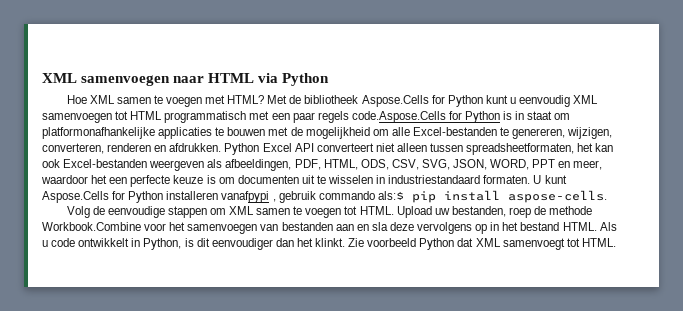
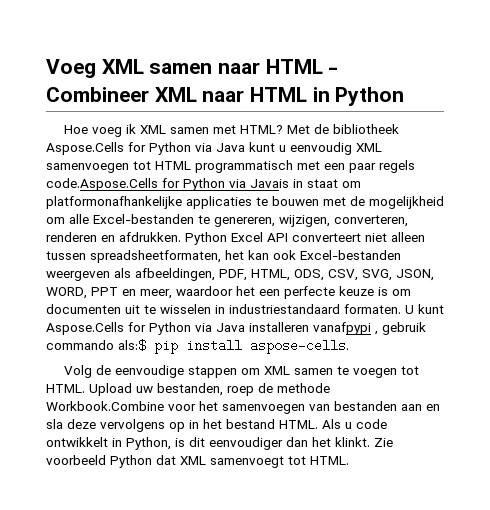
- XML samenvoegen naar HTML via Python
- Hoe XML samen te voegen met HTML?
+ Voeg XML samen naar HTML - Combineer XML naar HTML in Python
+ Hoe voeg ik XML samen met HTML?
- Met de bibliotheek Aspose.Cells for Python kunt u eenvoudig XML samenvoegen tot HTML programmatisch met een paar regels code.Aspose.Cells for Python is in staat om platformonafhankelijke applicaties te bouwen met de mogelijkheid om alle Excel-bestanden te genereren, wijzigen, converteren, renderen en afdrukken.
+ Met de bibliotheek Aspose.Cells for Python via Java kunt u eenvoudig XML samenvoegen tot HTML programmatisch met een paar regels code.Aspose.Cells for Python via Javais in staat om platformonafhankelijke applicaties te bouwen met de mogelijkheid om alle Excel-bestanden te genereren, wijzigen, converteren, renderen en afdrukken.
- U kunt Aspose.Cells for Python installeren vanafpypi , gebruik commando als:$ pip install aspose-cells.
+ U kunt Aspose.Cells for Python via Java installeren vanafpypi , gebruik commando als:$ pip install aspose-cells.

